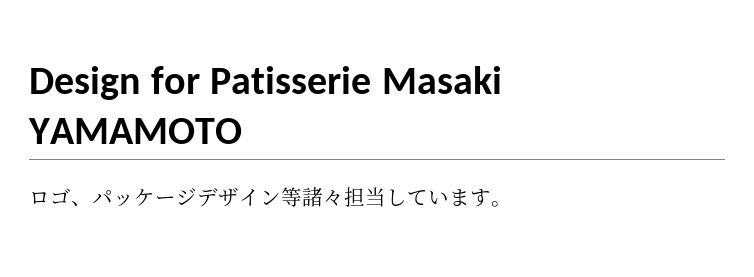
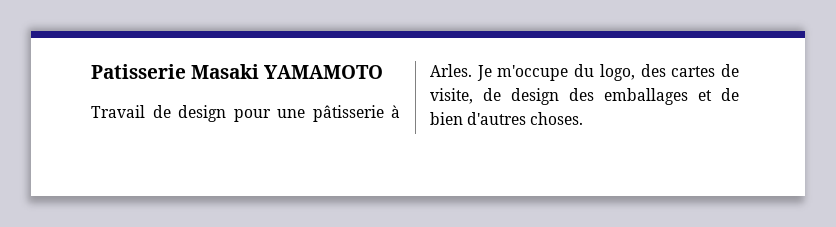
- Design for Patisserie Masaki YAMAMOTO
+ Patisserie Masaki YAMAMOTO
- ロゴ、パッケージデザイン等諸々担当しています。
+ Travail de design pour une pâtisserie à Arles. Je m'occupe du logo, des cartes de visite, de design des emballages et de bien d'autres choses.

